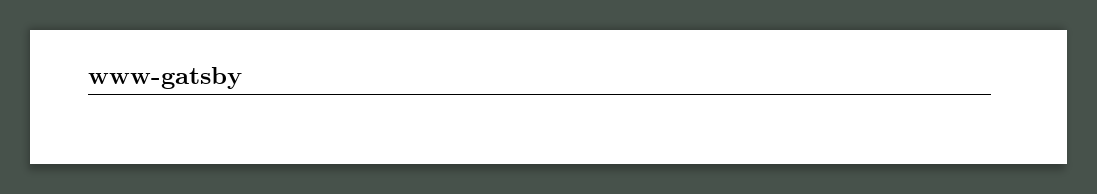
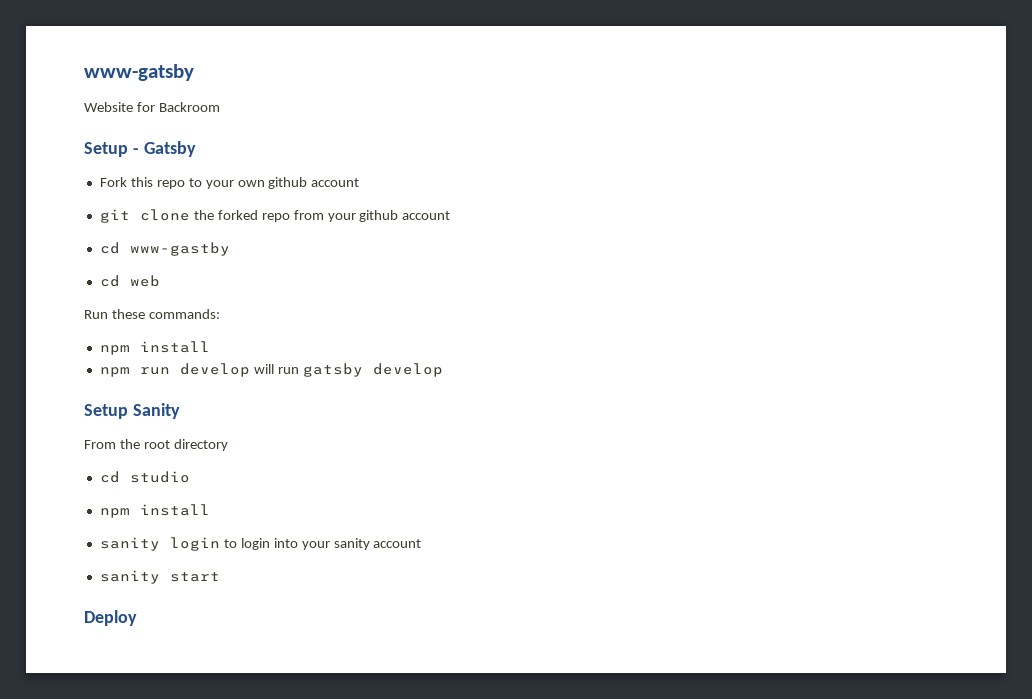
+ Website for Backroom
+ Setup - Gatsby
+ Fork this repo to your own github account
+ git clone the forked repo from your github account
+ cd www-gastby
+ cd web
+ Run these commands:
+ npm install
+ npm run develop will run gatsby develop
+ Setup Sanity
+ From the root directory
+ cd studio
+ npm install
+ sanity login to login into your sanity account
+ sanity start
+ Deploy

